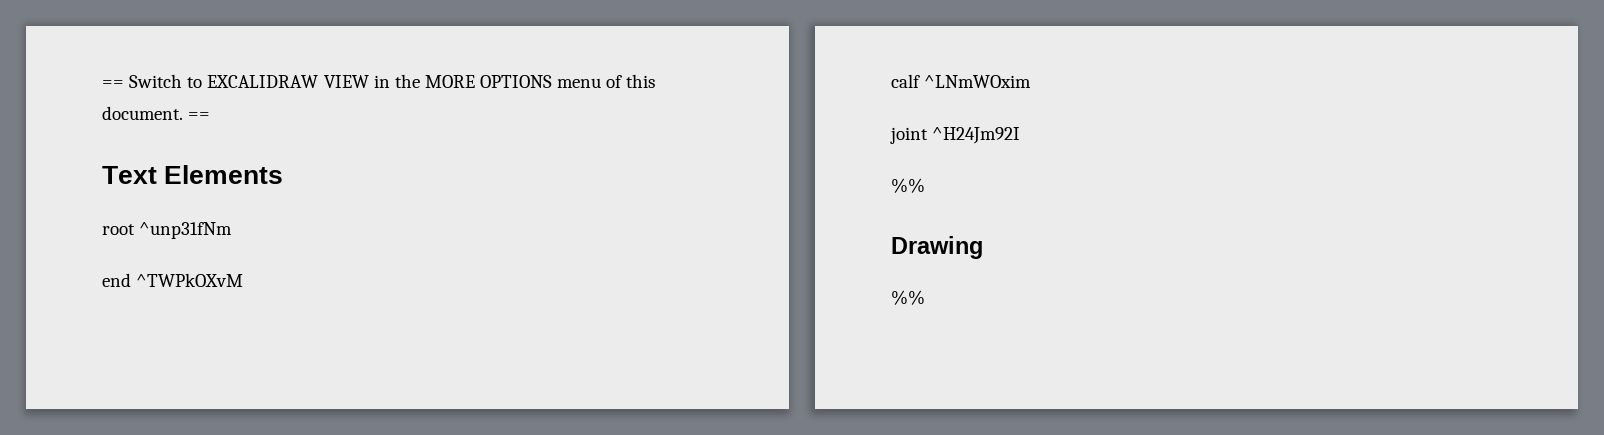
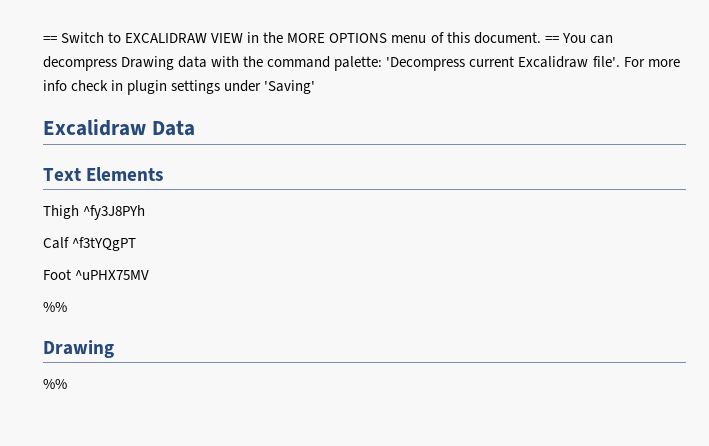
- == Switch to EXCALIDRAW VIEW in the MORE OPTIONS menu of this document. ==
+ == Switch to EXCALIDRAW VIEW in the MORE OPTIONS menu of this document. == You can decompress Drawing data with the command palette: 'Decompress current Excalidraw file'. For more info check in plugin settings under 'Saving'
+ Excalidraw Data
  Text Elements
- root ^unp31fNm
- end ^TWPkOXvM
- calf ^LNmWOxim
- joint ^H24Jm92I
+ Thigh ^fy3J8PYh
+ Calf ^f3tYQgPT
+ Foot ^uPHX75MV

